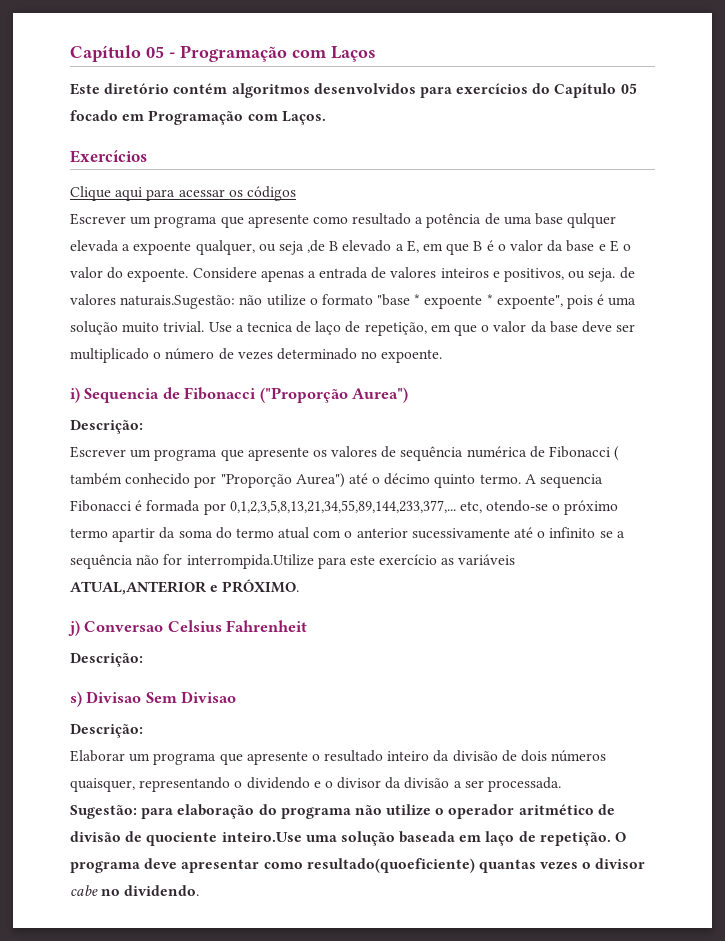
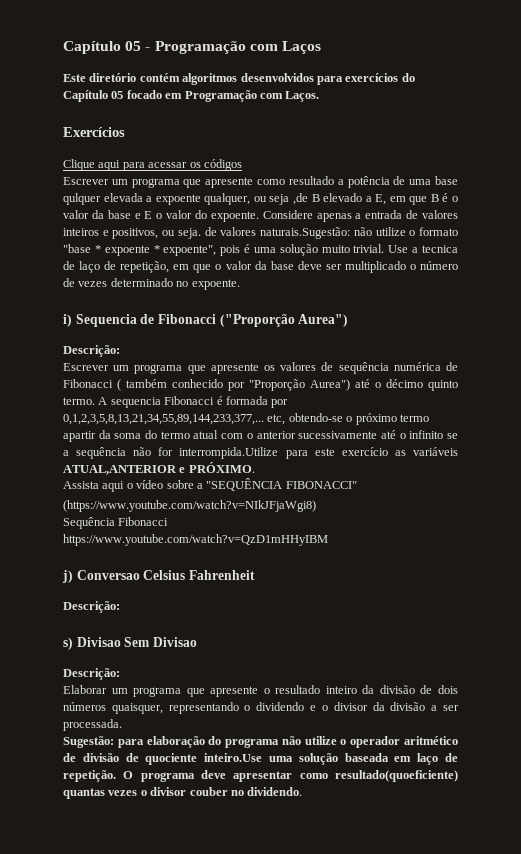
- A sequencia Fibonacci é formada por 0,1,2,3,5,8,13,21,34,55,89,144,233,377,... etc, otendo-se o próximo termo apartir da soma do termo atual com o anterior sucessivamente até o infinito se a sequência não for interrompida.Utilize para este exercício as variáveis ATUAL,ANTERIOR e PRÓXIMO.
+ A sequencia Fibonacci é formada por 0,1,2,3,5,8,13,21,34,55,89,144,233,377,... etc, obtendo-se o próximo termo apartir da soma do termo atual com o anterior sucessivamente até o infinito se a sequência não for interrompida.Utilize para este exercício as variáveis ATUAL,ANTERIOR e PRÓXIMO.
+ Assista aqui o vídeo sobre a "SEQUÊNCIA FIBONACCI"
+ (https://www.youtube.com/watch?v=NIkJFjaWgi8)
+ Sequência Fibonacci
+ https://www.youtube.com/watch?v=QzD1mHHyIBM
- O programa deve apresentar como resultado(quoeficiente) quantas vezes o divisor cabe no dividendo.
+ O programa deve apresentar como resultado(quoeficiente) quantas vezes o divisor couber no dividendo.

